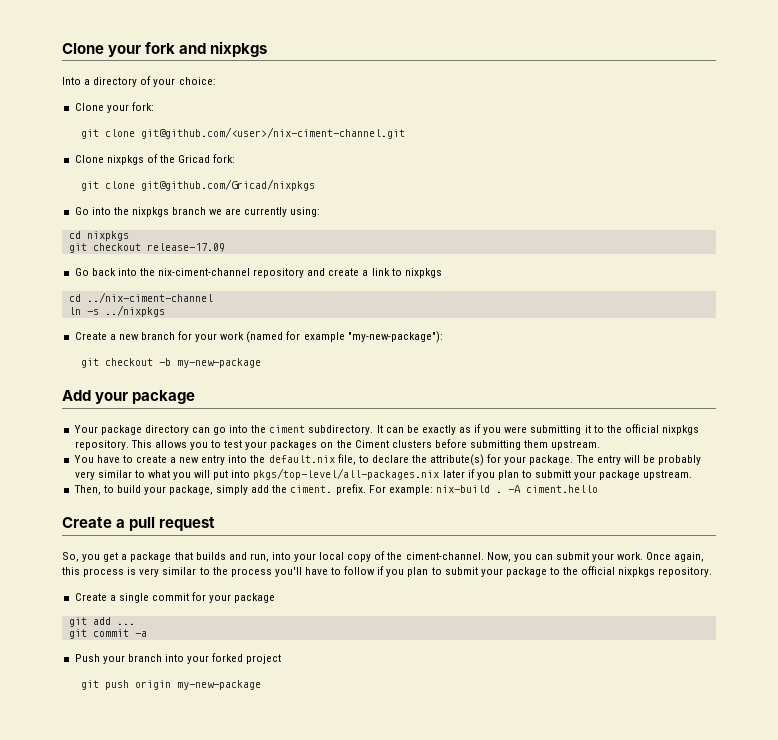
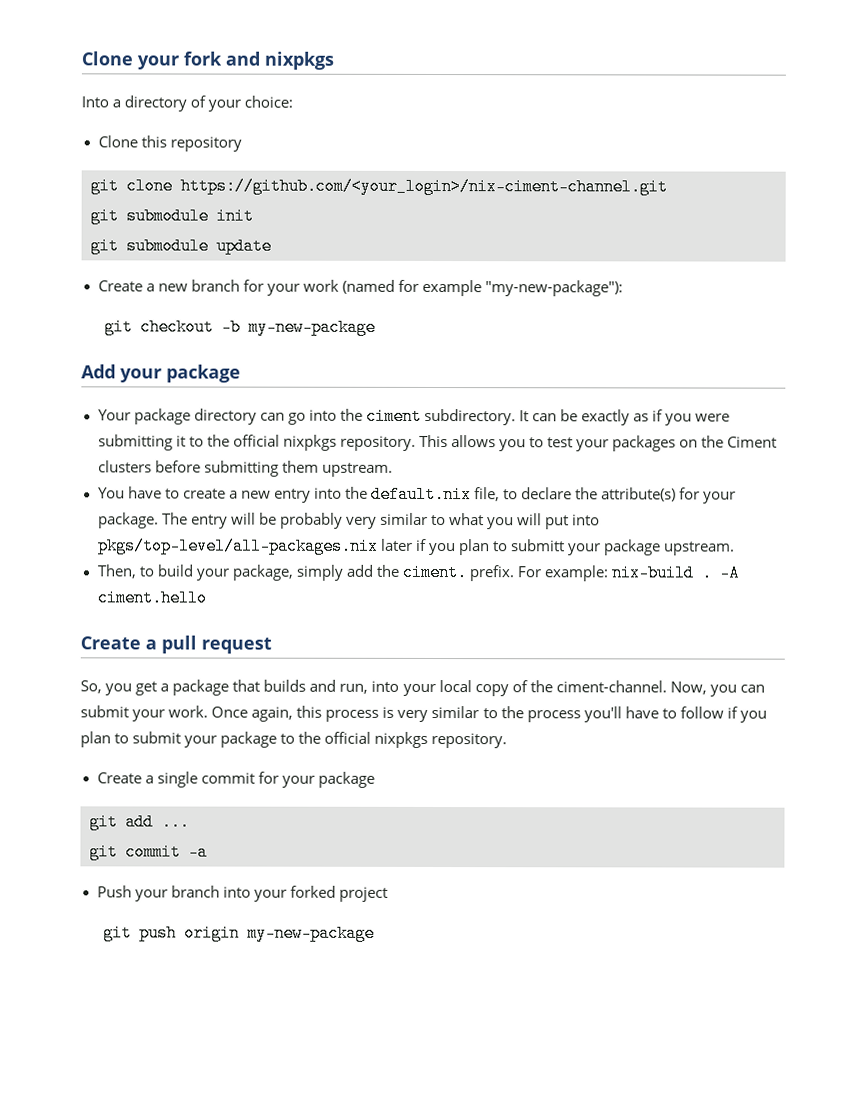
- Clone your fork:
- git clone git@github.com/<user>/nix-ciment-channel.git
- Clone nixpkgs of the Gricad fork:
- git clone git@github.com/Gricad/nixpkgs
- Go into the nixpkgs branch we are currently using:
- cd nixpkgs
- git checkout release-17.09
- Go back into the nix-ciment-channel repository and create a link to nixpkgs
- cd ../nix-ciment-channel
- ln -s ../nixpkgs
+ Clone this repository
+ git clone https://github.com/<your_login>/nix-ciment-channel.git
+ git submodule init
+ git submodule update

